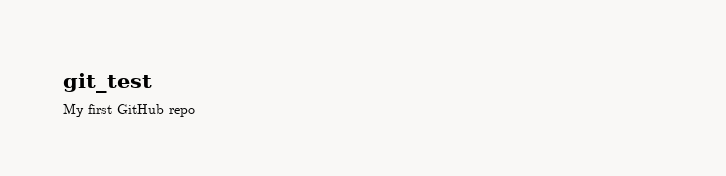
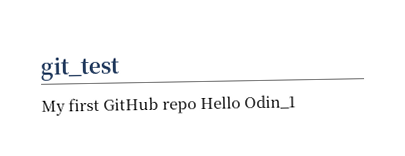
- My first GitHub repo
+ My first GitHub repo Hello Odin_1

